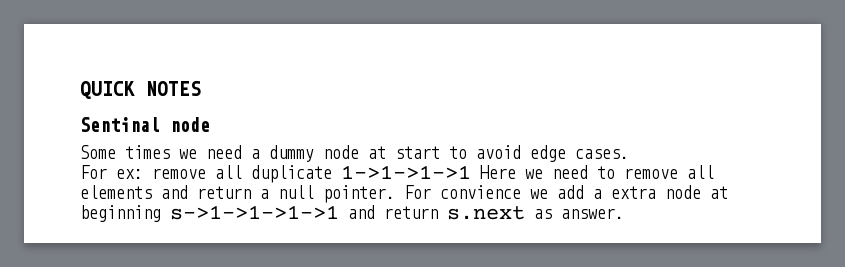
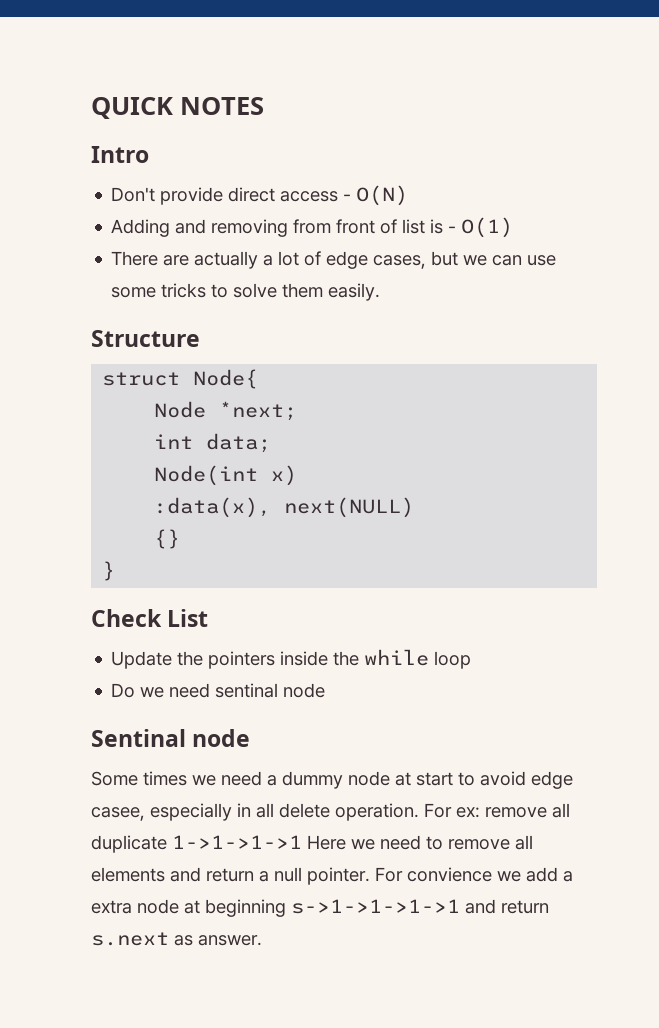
+ Intro
+ Don't provide direct access - O(N)
+ Adding and removing from front of list is - O(1)
+ There are actually a lot of edge cases, but we can use some tricks to solve them easily.
+ Structure
+ struct Node{
+ Node *next;
+ int data;
+ Node(int x)
+ :data(x), next(NULL)
+ {}
+ }
+ Check List
+ Update the pointers inside the while loop
+ Do we need sentinal node
- Some times we need a dummy node at start to avoid edge cases.
- For ex: remove all duplicate 1->1->1->1 Here we need to remove all elements and return a null pointer.
+ Some times we need a dummy node at start to avoid edge casee, especially in all delete operation. For ex: remove all duplicate 1->1->1->1 Here we need to remove all elements and return a null pointer.

